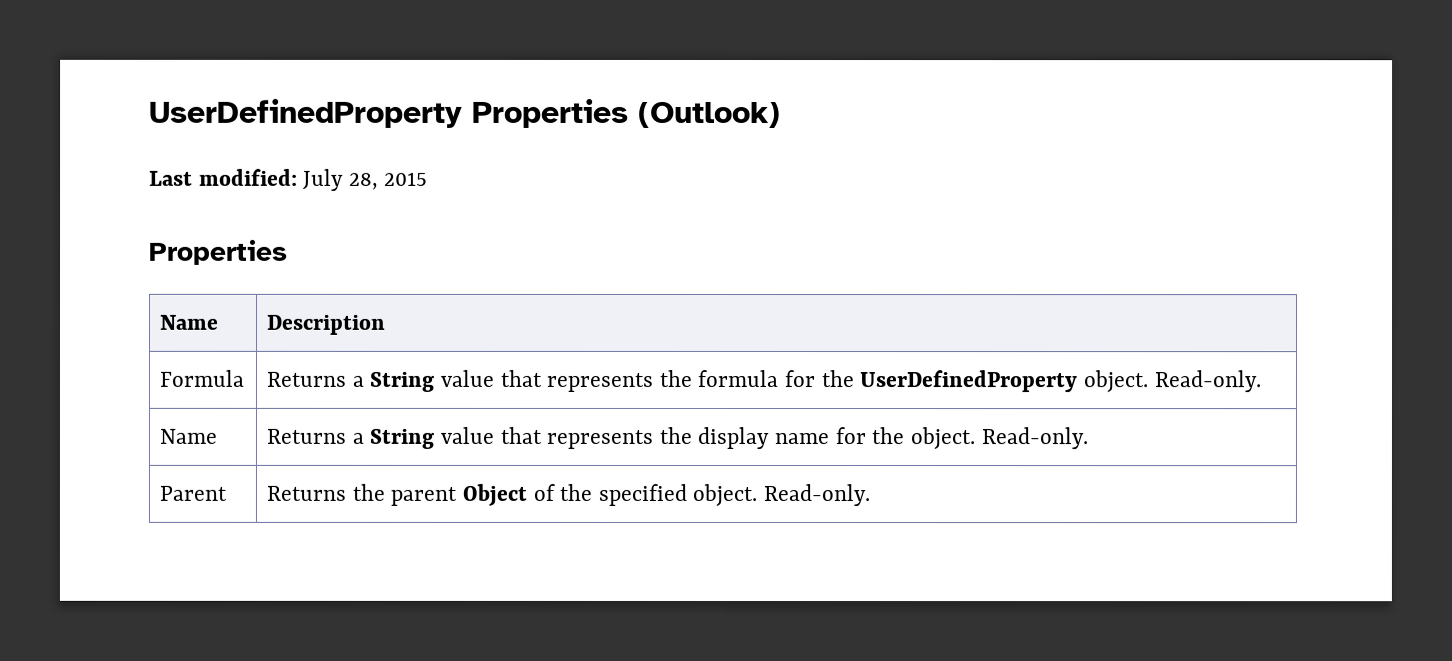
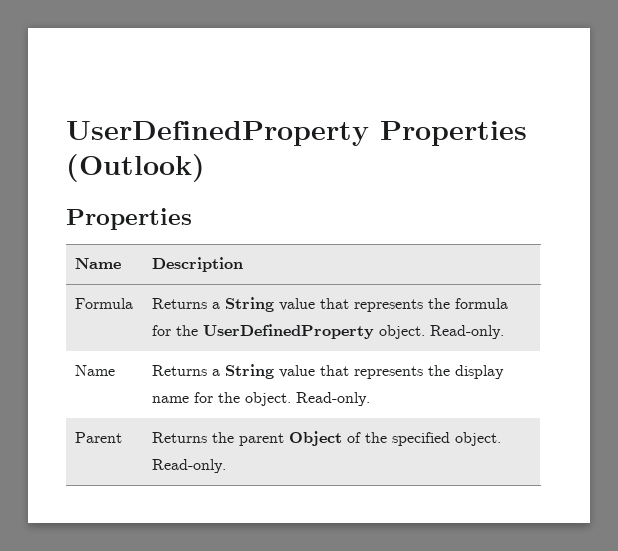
- Last modified: July 28, 2015

